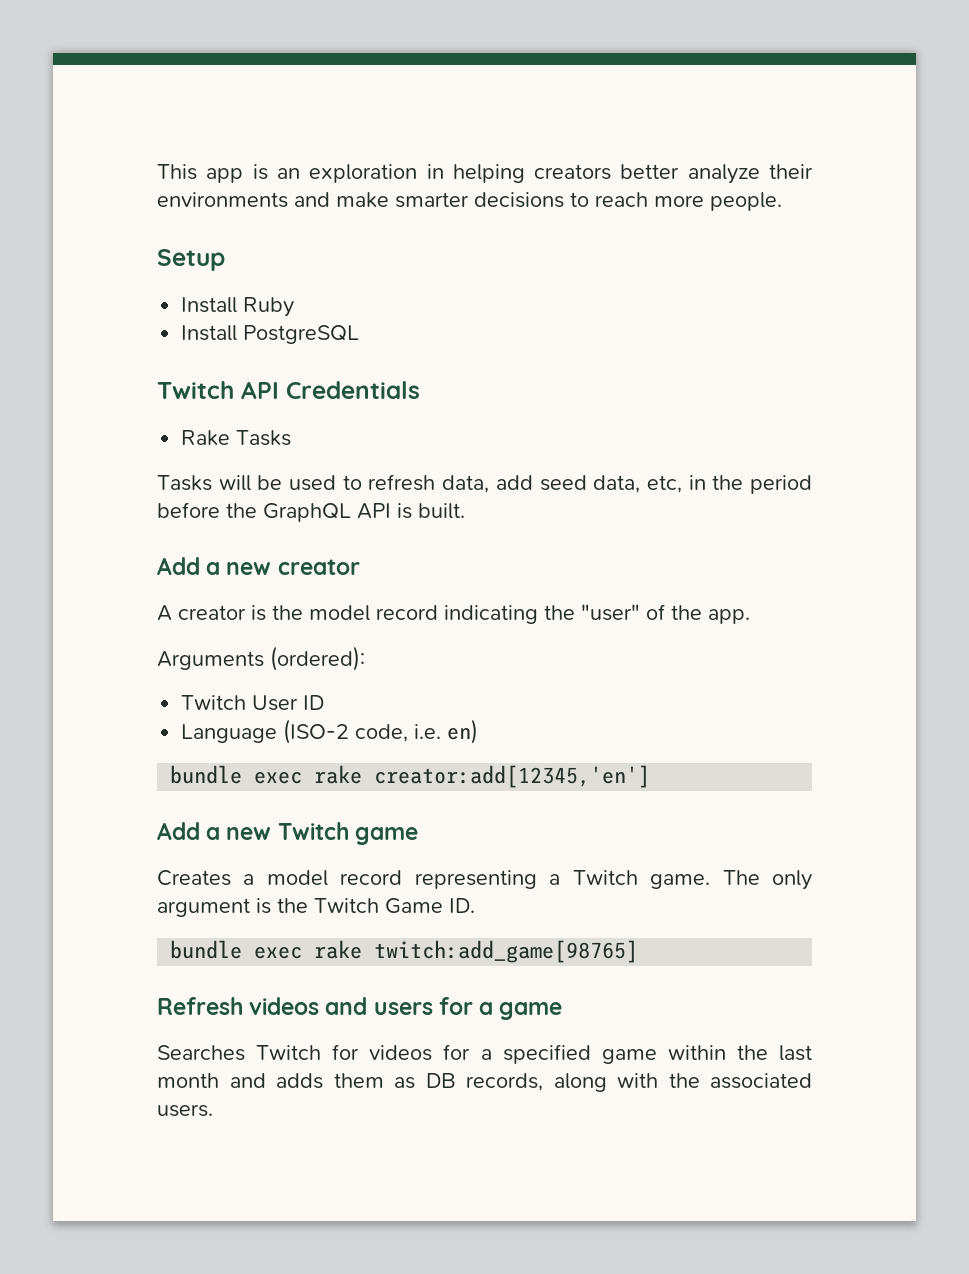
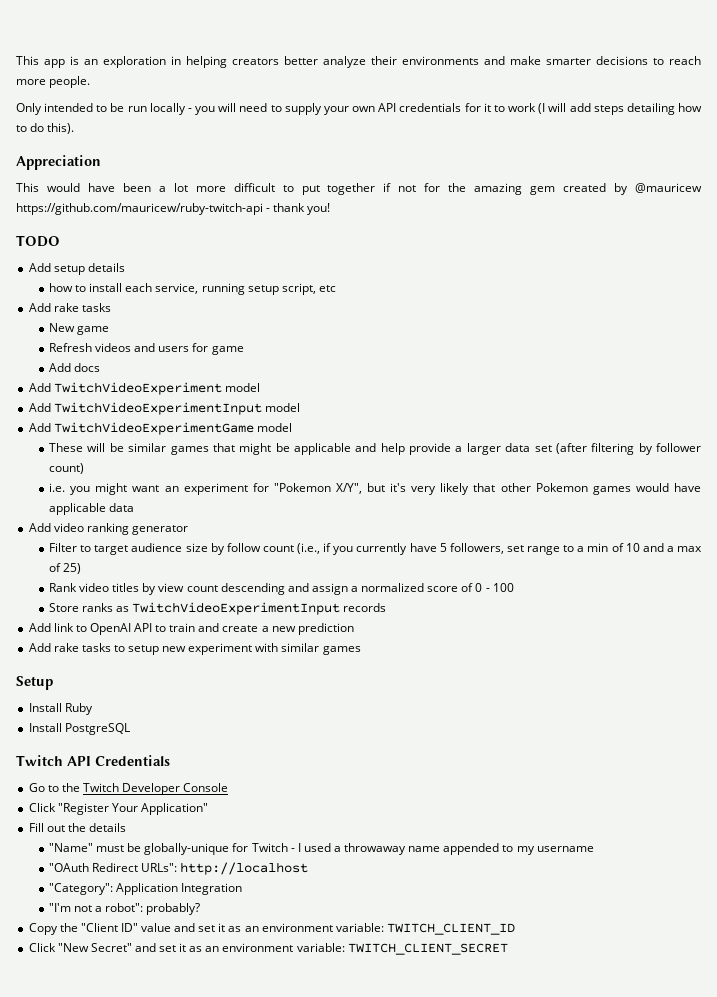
+ Only intended to be run locally - you will need to supply your own API credentials for it to work (I will add steps detailing how to do this).
+ Appreciation
+ This would have been a lot more difficult to put together if not for the amazing gem created by @mauricew https://github.com/mauricew/ruby-twitch-api - thank you!
+ TODO
+ Add setup details
+ how to install each service, running setup script, etc
+ Add rake tasks
+ New game
+ Refresh videos and users for game
+ Add docs
+ Add TwitchVideoExperiment model
+ Add TwitchVideoExperimentInput model
+ Add TwitchVideoExperimentGame model
+ These will be similar games that might be applicable and help provide a larger data set (after filtering by follower count)
+ i.e. you might want an experiment for "Pokemon X/Y", but it's very likely that other Pokemon games would have applicable data
+ Add video ranking generator
+ Filter to target audience size by follow count (i.e., if you currently have 5 followers, set range to a min of 10 and a max of 25)
+ Rank video titles by view count descending and assign a normalized score of 0 - 100
+ Store ranks as TwitchVideoExperimentInput records
+ Add link to OpenAI API to train and create a new prediction
+ Add rake tasks to setup new experiment with similar games
- Rake Tasks
- Tasks will be used to refresh data, add seed data, etc, in the period before the GraphQL API is built.
- Add a new creator
- A creator is the model record indicating the "user" of the app.
- Arguments (ordered):
- Twitch User ID
- Language (ISO-2 code, i.e. en)
- bundle exec rake creator:add[12345,'en']
- Add a new Twitch game
- Creates a model record representing a Twitch game. The only argument is the Twitch Game ID.
- bundle exec rake twitch:add_game[98765]
- Refresh videos and users for a game
- Searches Twitch for videos for a specified game within the last month and adds them as DB records, along with the associated users.
+ Go to the Twitch Developer Console
+ Click "Register Your Application"
+ Fill out the details
+ "Name" must be globally-unique for Twitch - I used a throwaway name appended to my username
+ "OAuth Redirect URLs": http://localhost
+ "Category": Application Integration
+ "I'm not a robot": probably?
+ Copy the "Client ID" value and set it as an environment variable: TWITCH_CLIENT_ID
+ Click "New Secret" and set it as an environment variable: TWITCH_CLIENT_SECRET

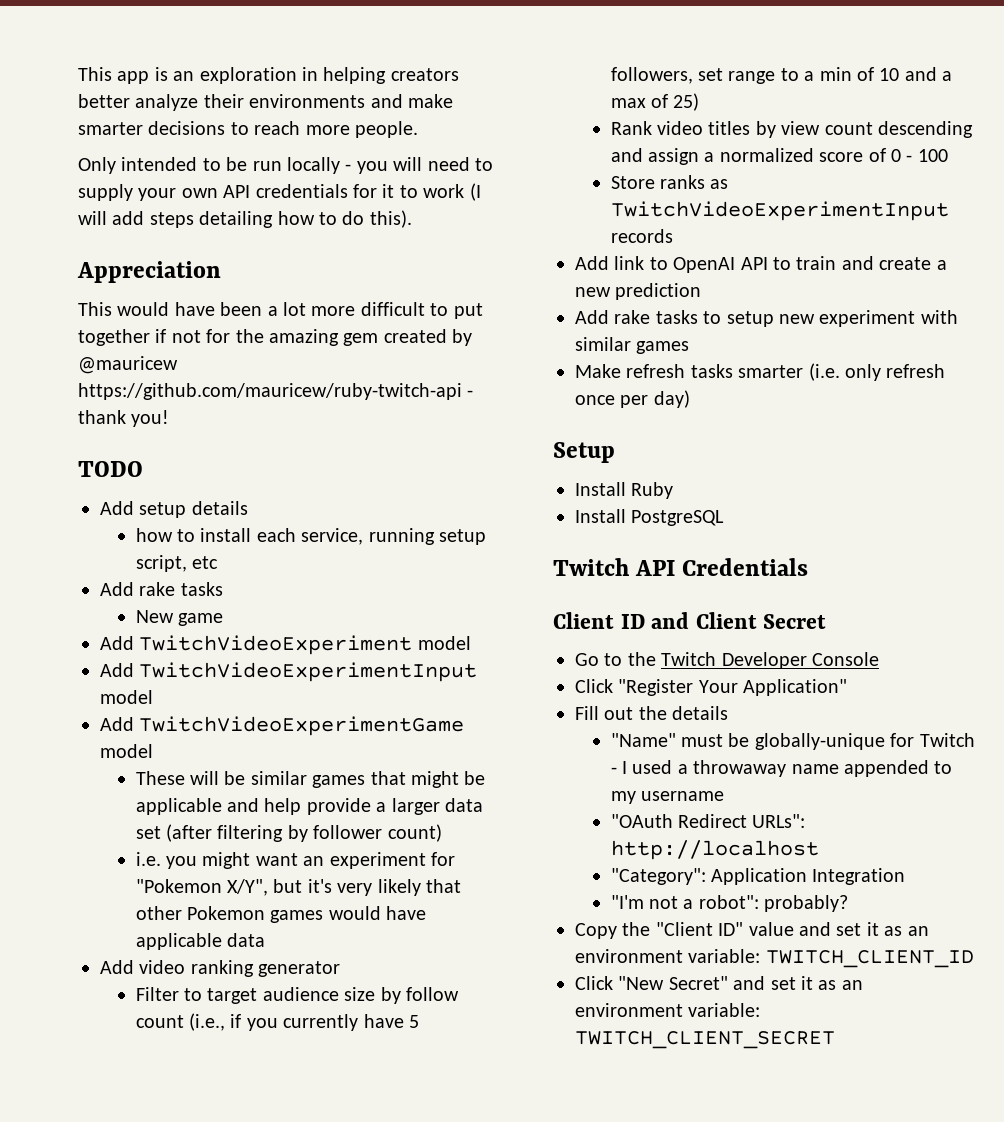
- Refresh videos and users for game
- Add docs
+ Make refresh tasks smarter (i.e. only refresh once per day)
+ Client ID and Client Secret

